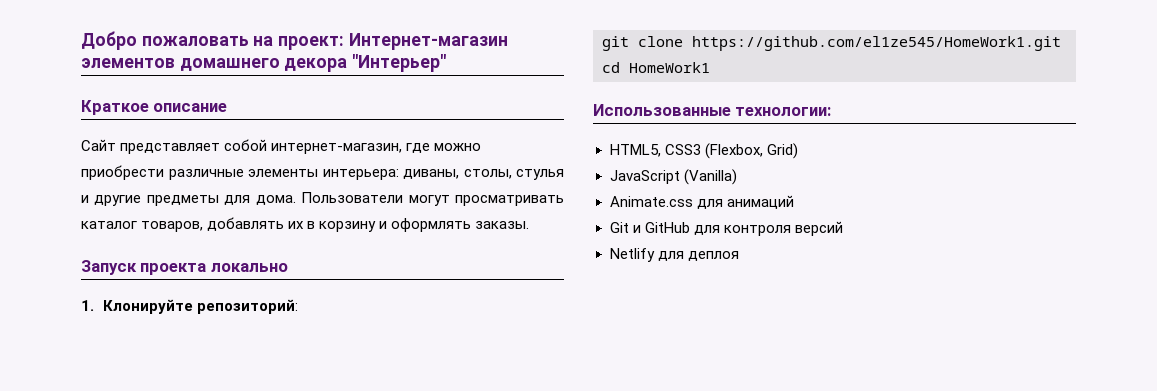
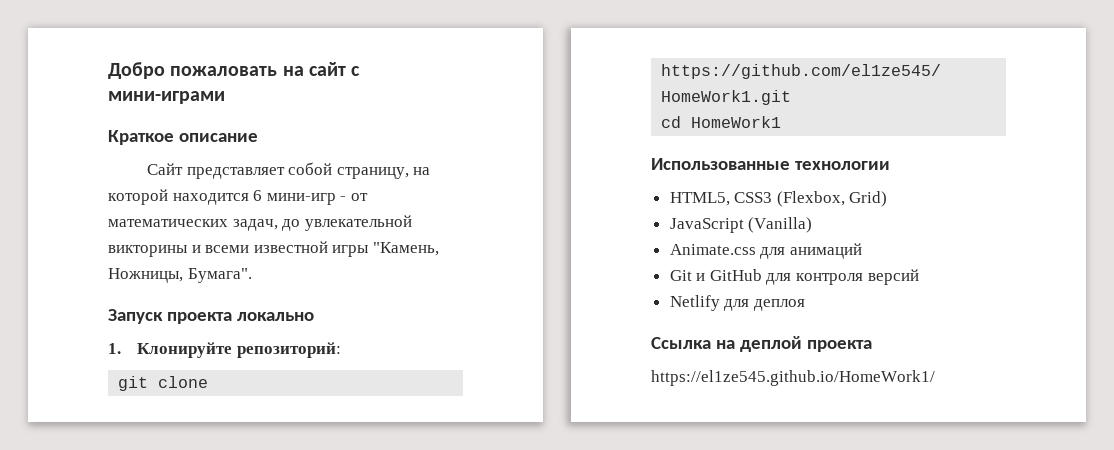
- Добро пожаловать на проект: Интернет-магазин элементов домашнего декора "Интерьер"
+ Добро пожаловать на сайт с мини-играми
- Сайт представляет собой интернет-магазин, где можно приобрести различные элементы интерьера: диваны, столы, стулья и другие предметы для дома. Пользователи могут просматривать каталог товаров, добавлять их в корзину и оформлять заказы.
+ Сайт представляет собой страницу, на которой находится 6 мини-игр - от математических задач, до увлекательной викторины и всеми известной игры "Камень, Ножницы, Бумага".
- Использованные технологии:
+ Использованные технологии
+ Ссылка на деплой проекта
+ https://el1ze545.github.io/HomeWork1/

